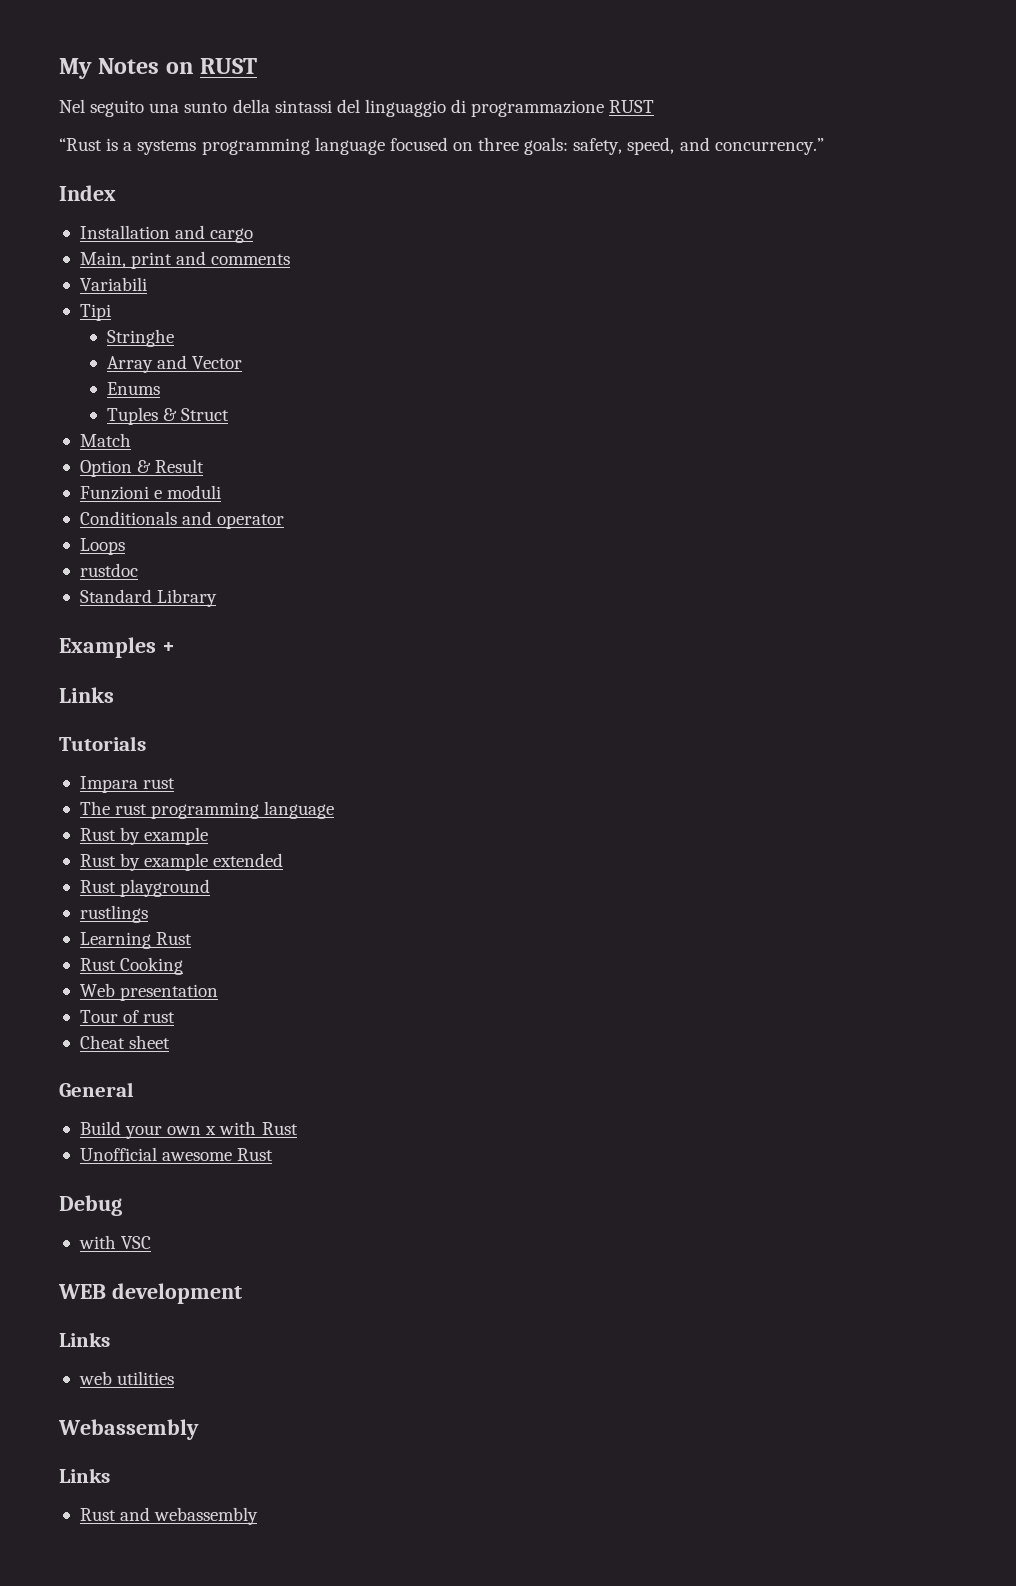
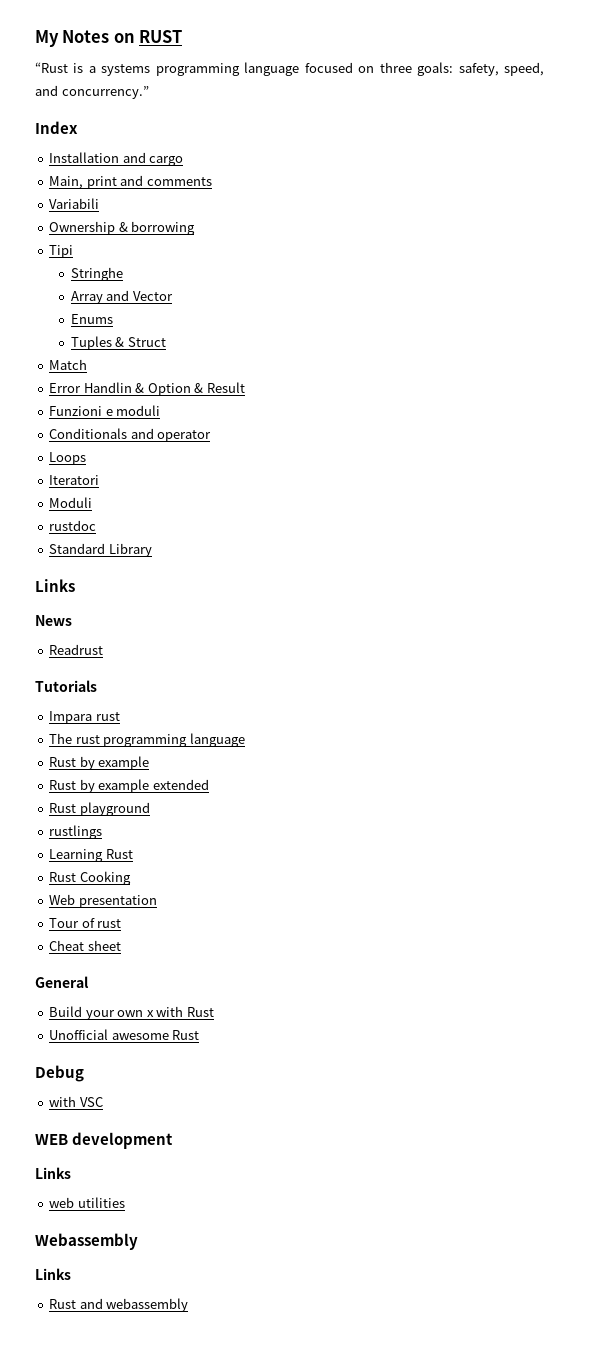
- Nel seguito una sunto della sintassi del linguaggio di programmazione RUST
+ Ownership & borrowing
- Option & Result
+ Error Handlin & Option & Result
+ Iteratori
+ Moduli
  Standard Library
- Examples +
  Links
+ News
+ Readrust

